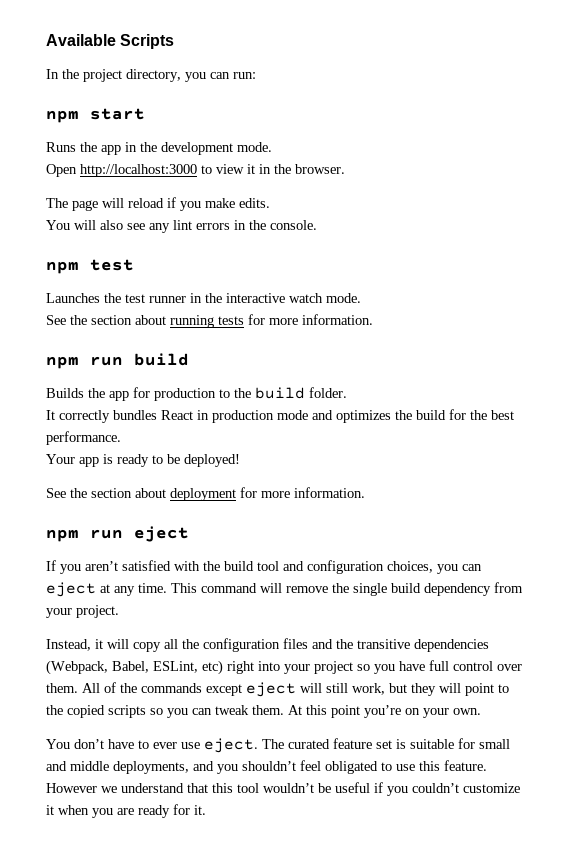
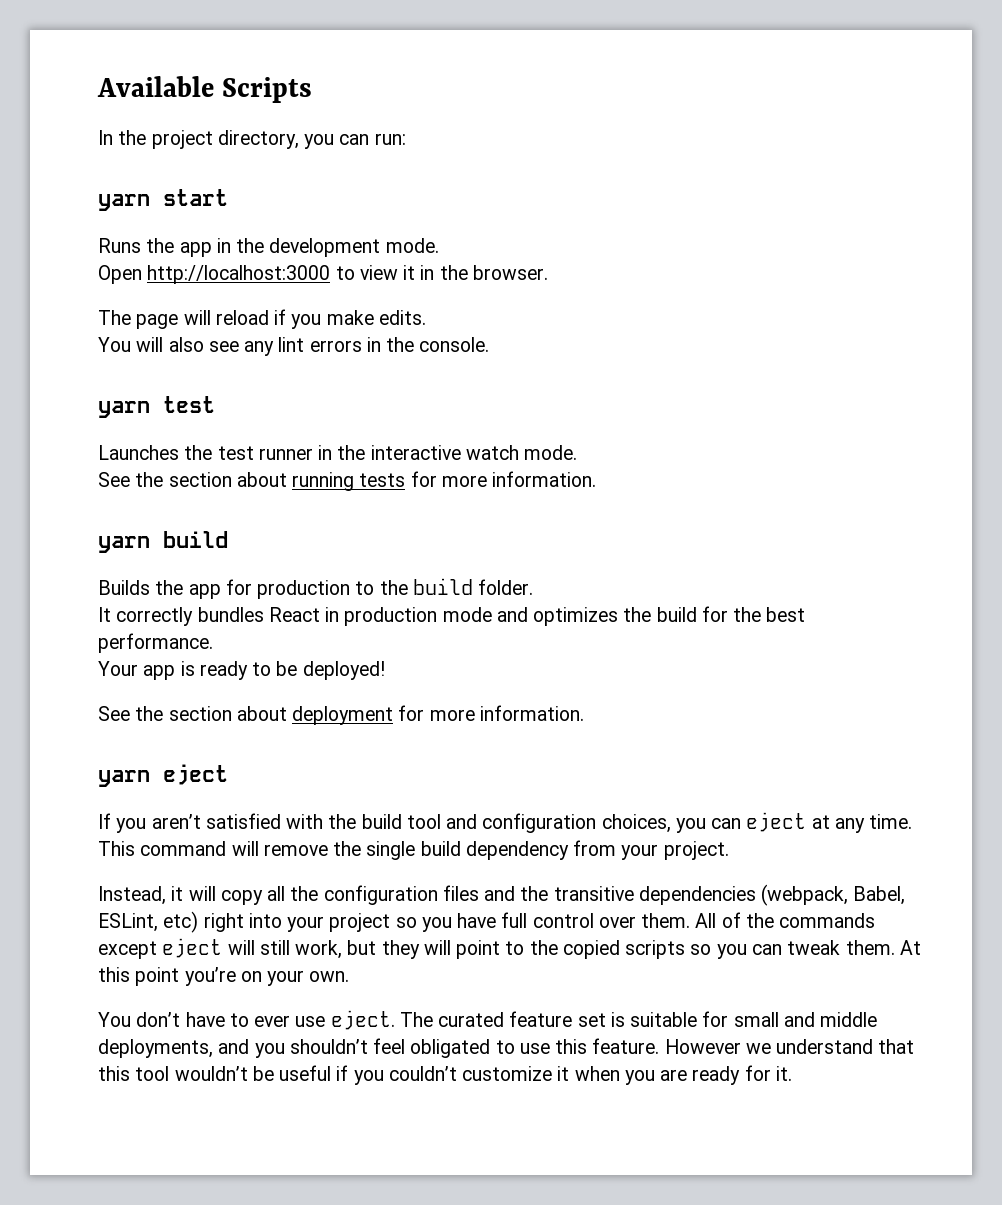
- npm start
+ yarn start
- npm test
+ yarn test
- npm run build
+ yarn build
- npm run eject
+ yarn eject
- Instead, it will copy all the configuration files and the transitive dependencies (Webpack, Babel, ESLint, etc) right into your project so you have full control over them.
+ Instead, it will copy all the configuration files and the transitive dependencies (webpack, Babel, ESLint, etc) right into your project so you have full control over them.

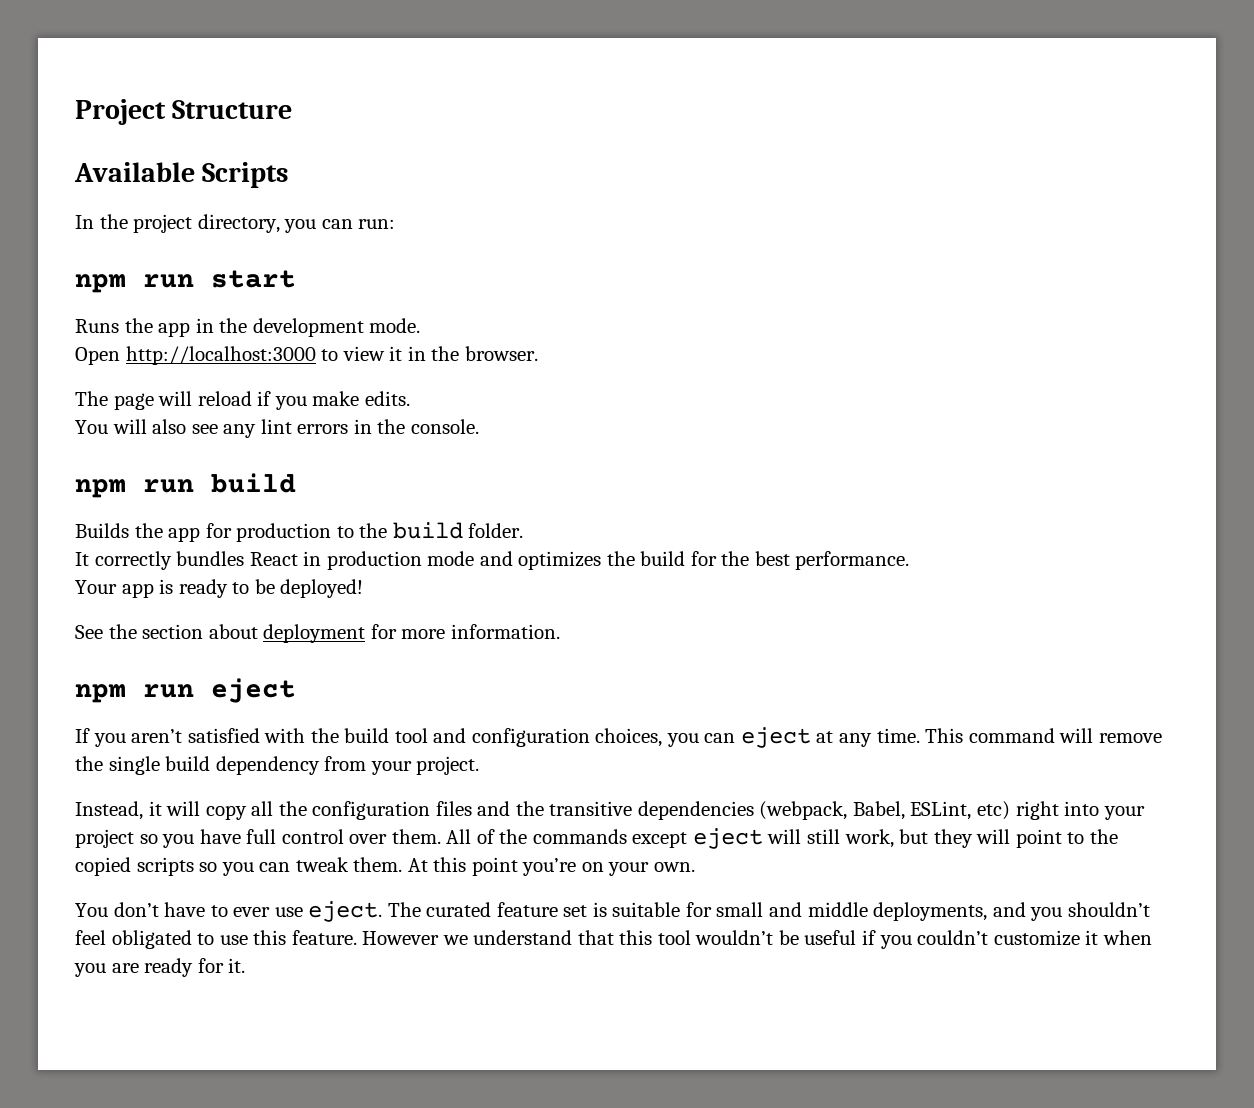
+ Project Structure
- yarn start
+ npm run start
- yarn test
- Launches the test runner in the interactive watch mode.
- See the section about running tests for more information.
- yarn build
+ npm run build
- yarn eject
+ npm run eject

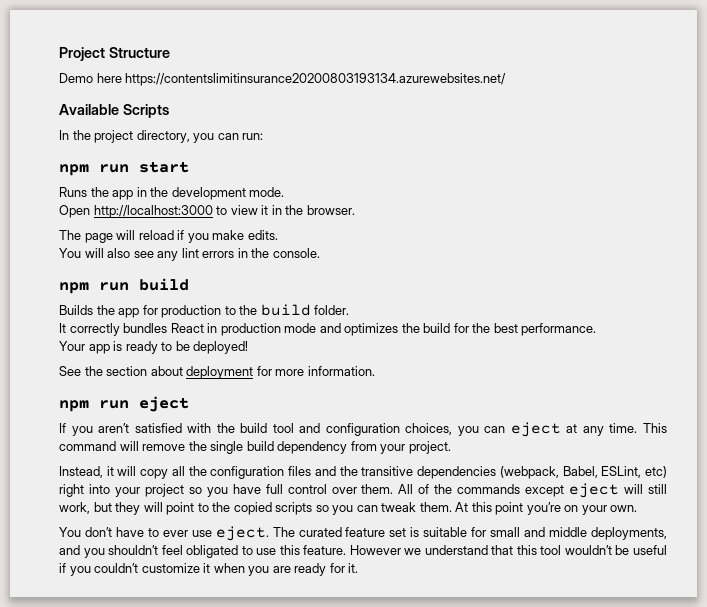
+ Demo here https://contentslimitinsurance20200803193134.azurewebsites.net/

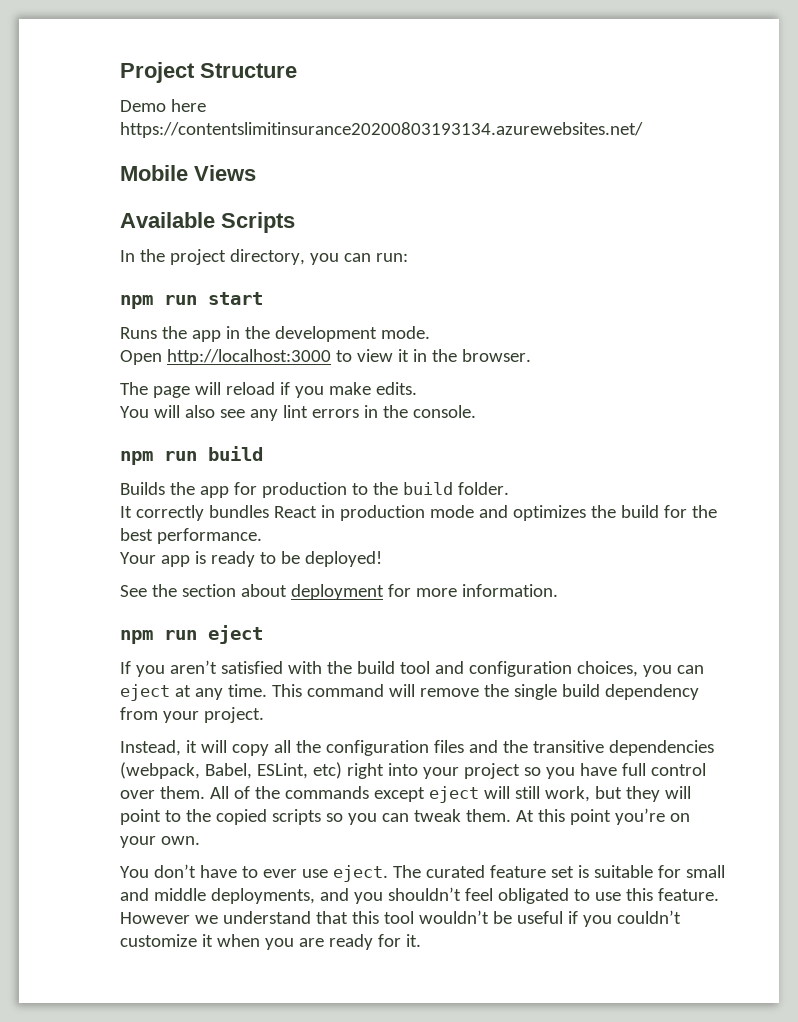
+ Mobile Views

